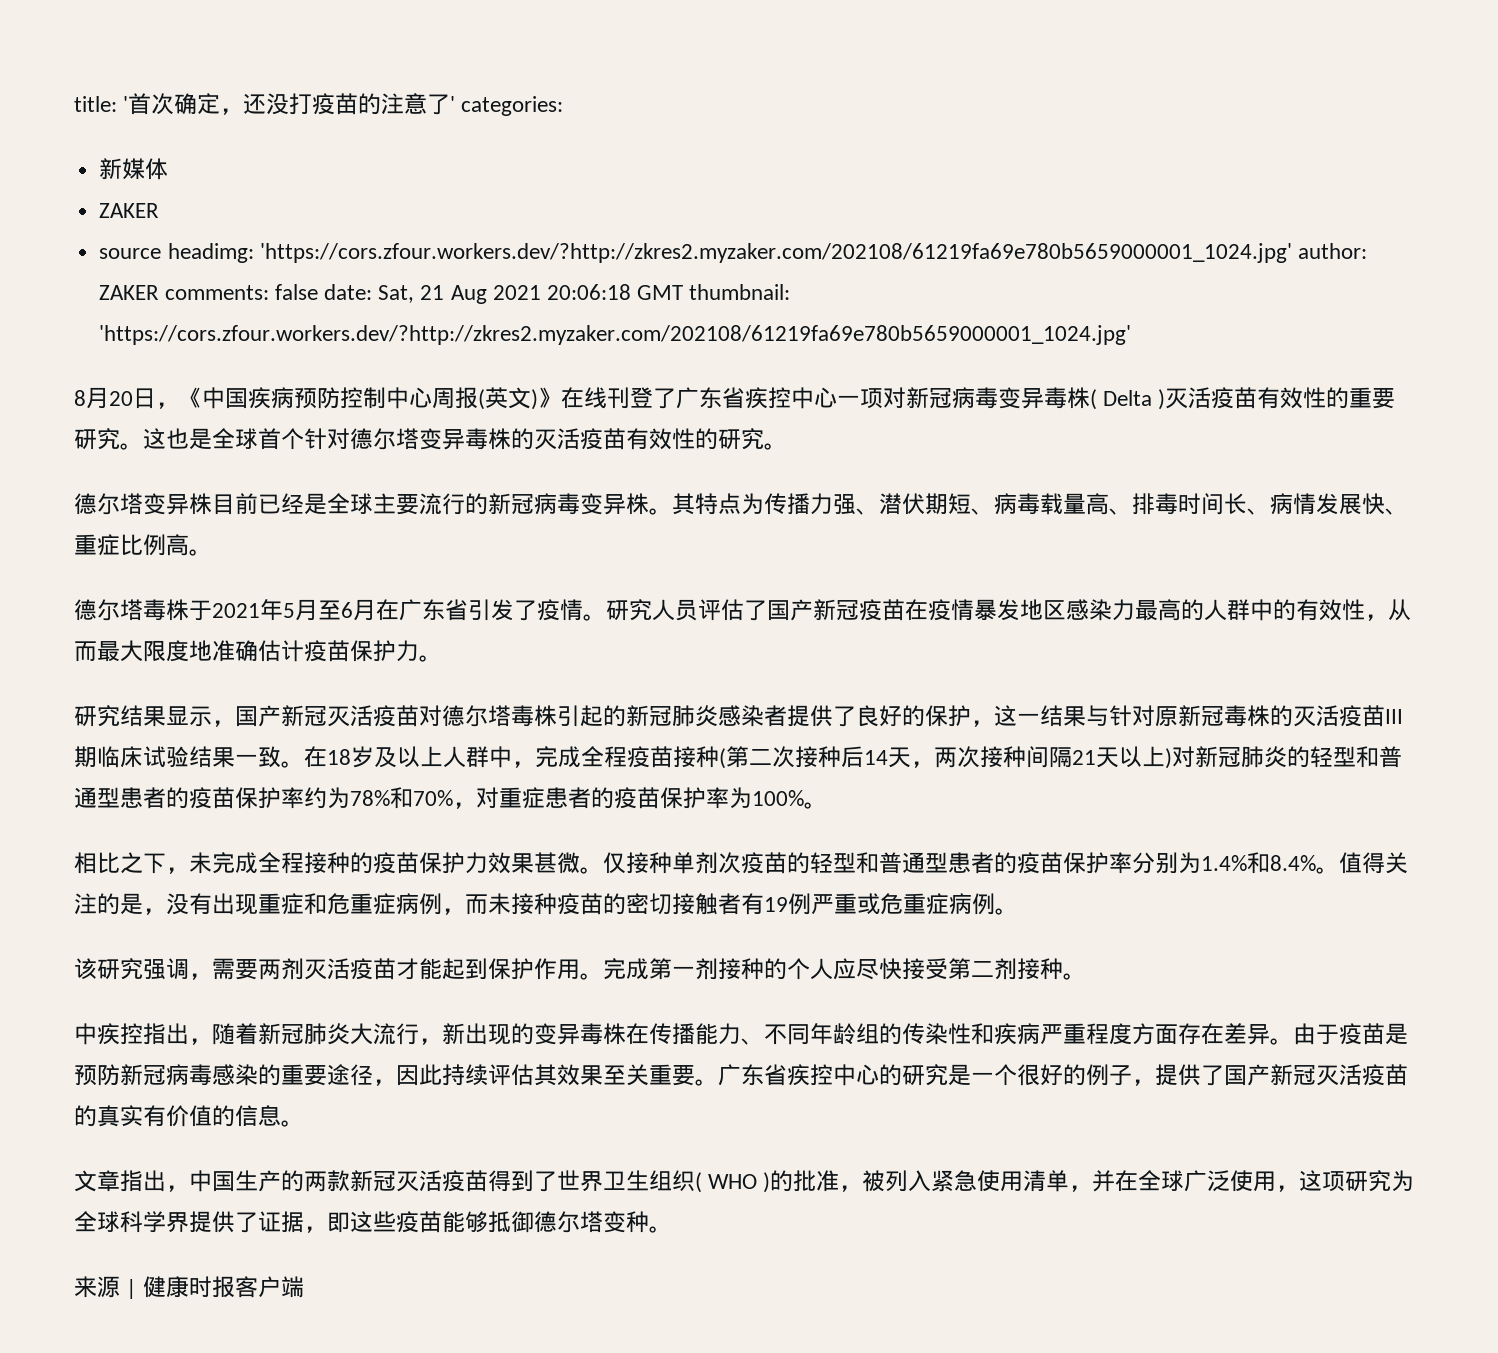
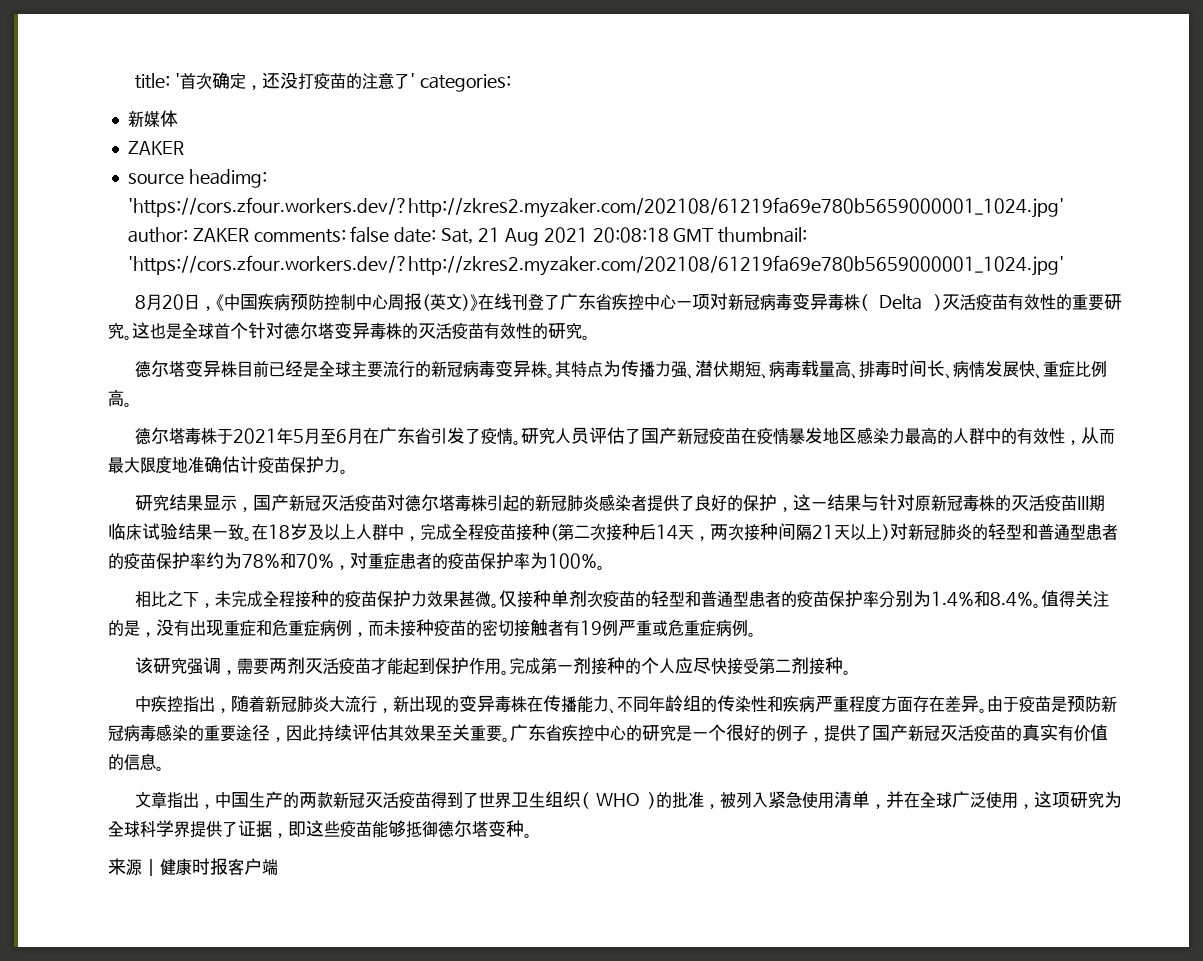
- source headimg: 'https://cors.zfour.workers.dev/?http://zkres2.myzaker.com/202108/61219fa69e780b5659000001_1024.jpg' author: ZAKER comments: false date: Sat, 21 Aug 2021 20:06:18 GMT thumbnail: 'https://cors.zfour.workers.dev/?http://zkres2.myzaker.com/202108/61219fa69e780b5659000001_1024.jpg'
+ source headimg: 'https://cors.zfour.workers.dev/?http://zkres2.myzaker.com/202108/61219fa69e780b5659000001_1024.jpg' author: ZAKER comments: false date: Sat, 21 Aug 2021 20:08:18 GMT thumbnail: 'https://cors.zfour.workers.dev/?http://zkres2.myzaker.com/202108/61219fa69e780b5659000001_1024.jpg'

